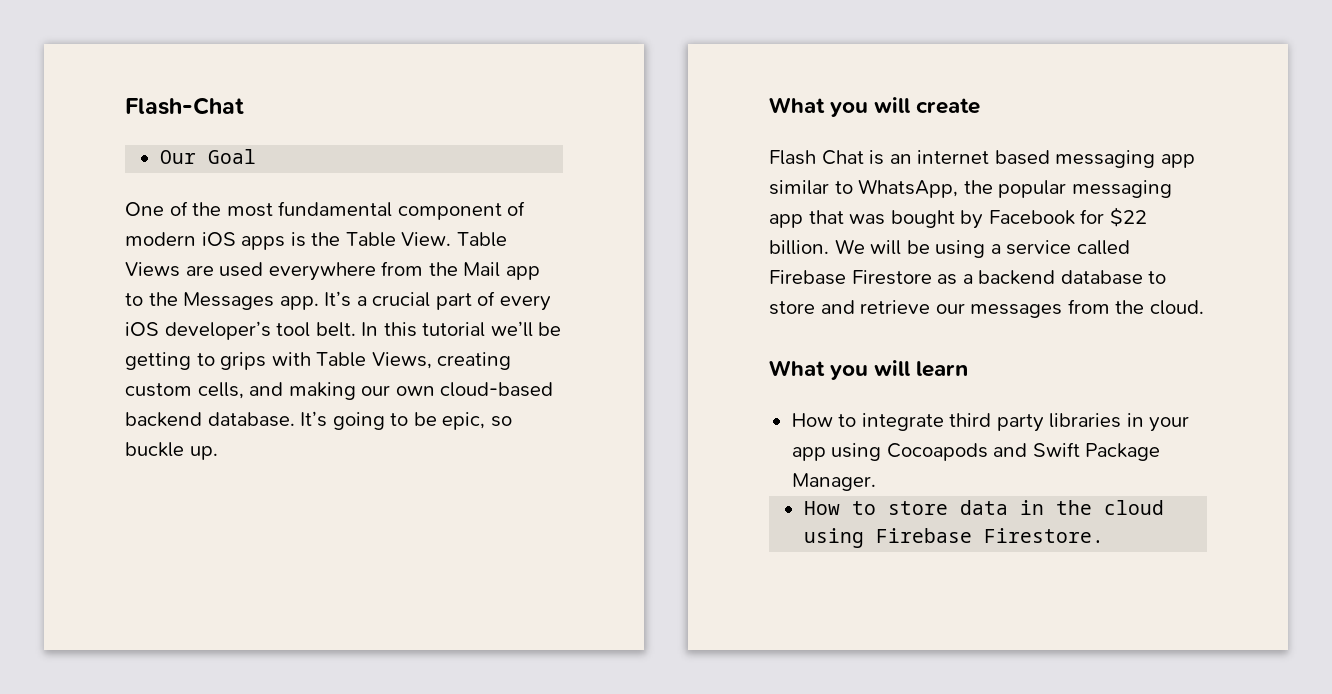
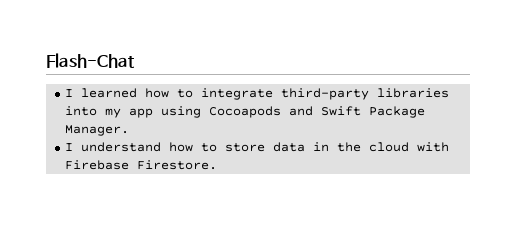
- Our Goal
- One of the most fundamental component of modern iOS apps is the Table View. Table Views are used everywhere from the Mail app to the Messages app. It’s a crucial part of every iOS developer’s tool belt. In this tutorial we’ll be getting to grips with Table Views, creating custom cells, and making our own cloud-based backend database. It’s going to be epic, so buckle up.
- What you will create
- Flash Chat is an internet based messaging app similar to WhatsApp, the popular messaging app that was bought by Facebook for $22 billion. We will be using a service called Firebase Firestore as a backend database to store and retrieve our messages from the cloud.
- What you will learn
- How to integrate third party libraries in your app using Cocoapods and Swift Package Manager.
+ I learned how to integrate third-party libraries into my app using Cocoapods and Swift Package Manager.
- How to store data in the cloud using Firebase Firestore.
+ I understand how to store data in the cloud with Firebase Firestore.

